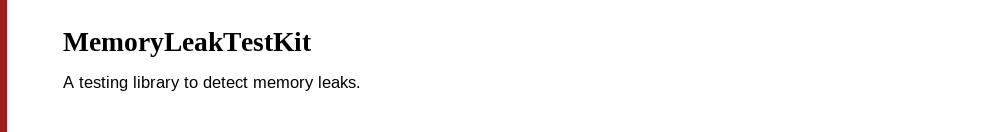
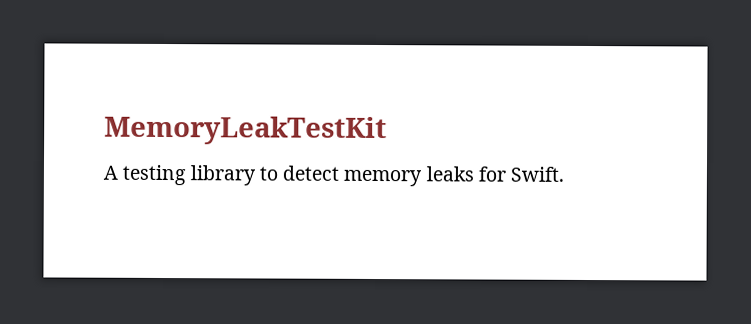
- A testing library to detect memory leaks.
+ A testing library to detect memory leaks for Swift.

